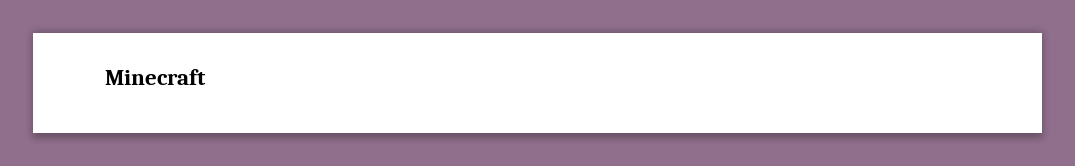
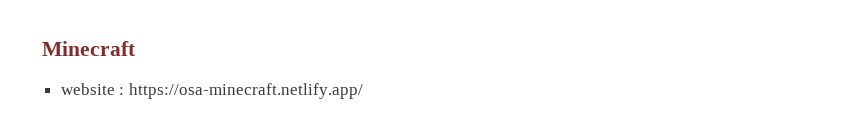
+ website : https://osa-minecraft.netlify.app/

